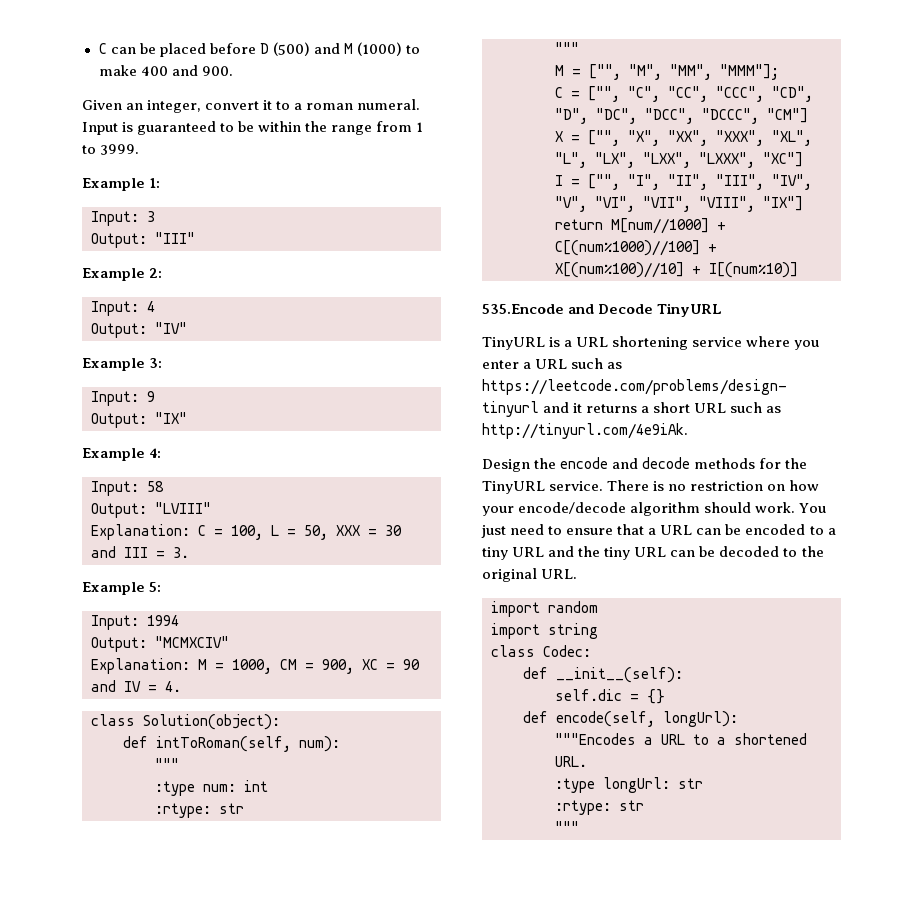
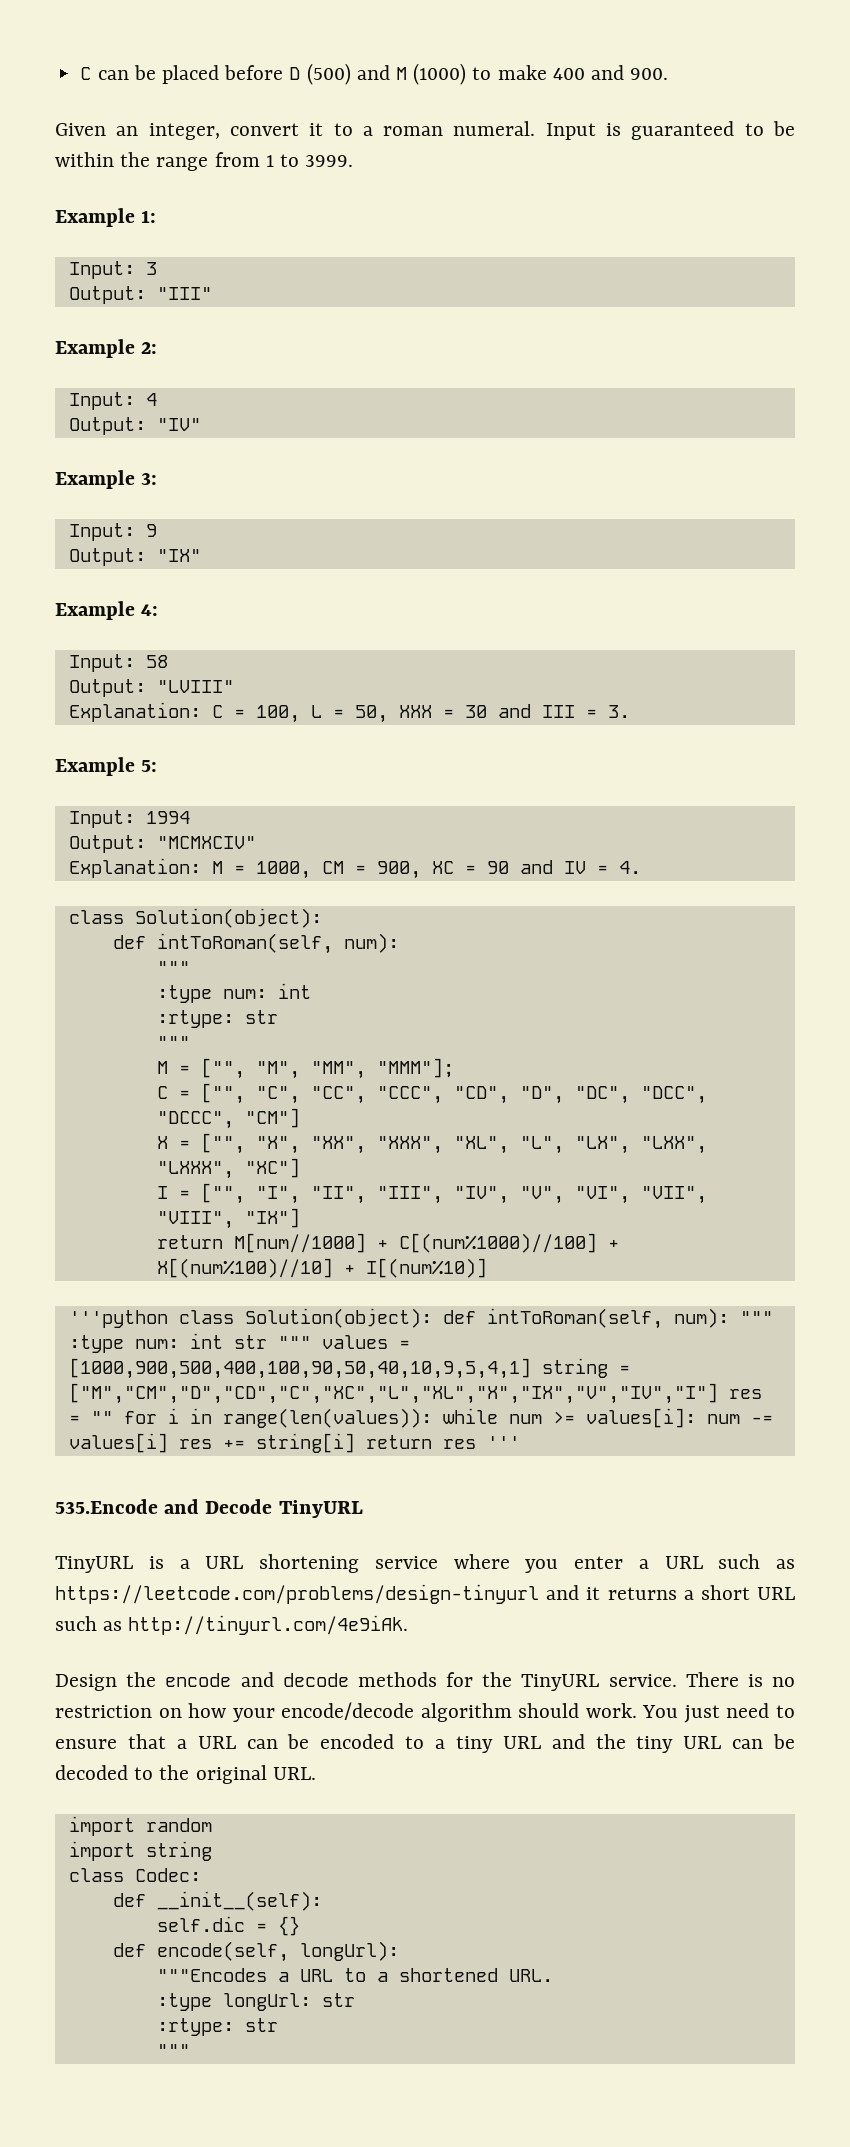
+ '''python class Solution(object): def intToRoman(self, num): """ :type num: int str """ values = [1000,900,500,400,100,90,50,40,10,9,5,4,1] string = ["M","CM","D","CD","C","XC","L","XL","X","IX","V","IV","I"] res = "" for i in range(len(values)): while num >= values[i]: num -= values[i] res += string[i] return res '''

